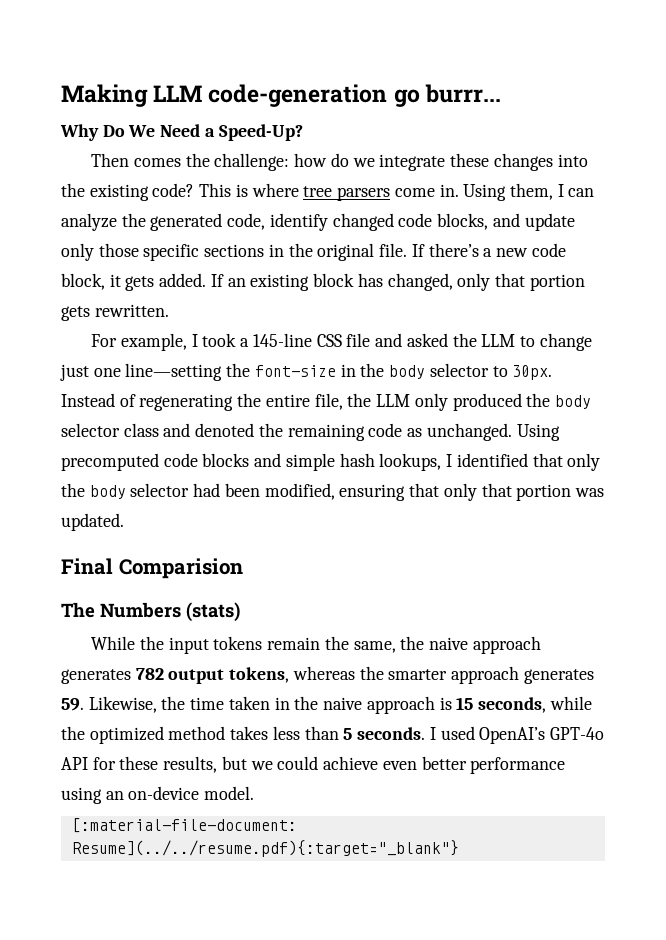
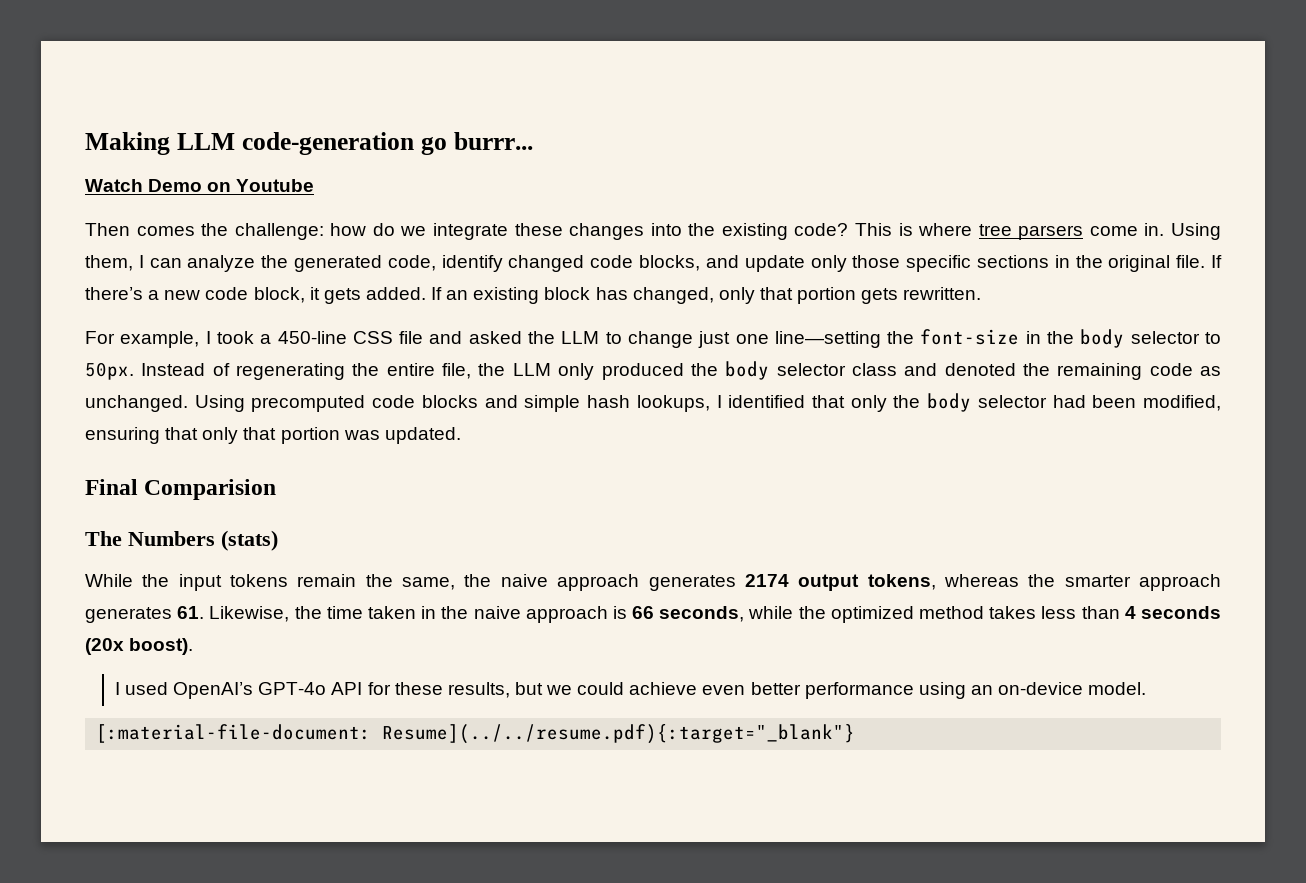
- Why Do We Need a Speed-Up?
+ Watch Demo on Youtube
- For example, I took a 145-line CSS file and asked the LLM to change just one line—setting the font-size in the body selector to 30px.
+ For example, I took a 450-line CSS file and asked the LLM to change just one line—setting the font-size in the body selector to 50px.
- While the input tokens remain the same, the naive approach generates 782 output tokens, whereas the smarter approach generates 59. Likewise, the time taken in the naive approach is 15 seconds, while the optimized method takes less than 5 seconds. I used OpenAI’s GPT-4o API for these results, but we could achieve even better performance using an on-device model.
+ While the input tokens remain the same, the naive approach generates 2174 output tokens, whereas the smarter approach generates 61. Likewise, the time taken in the naive approach is 66 seconds, while the optimized method takes less than 4 seconds (20x boost).
+ I used OpenAI’s GPT-4o API for these results, but we could achieve even better performance using an on-device model.

